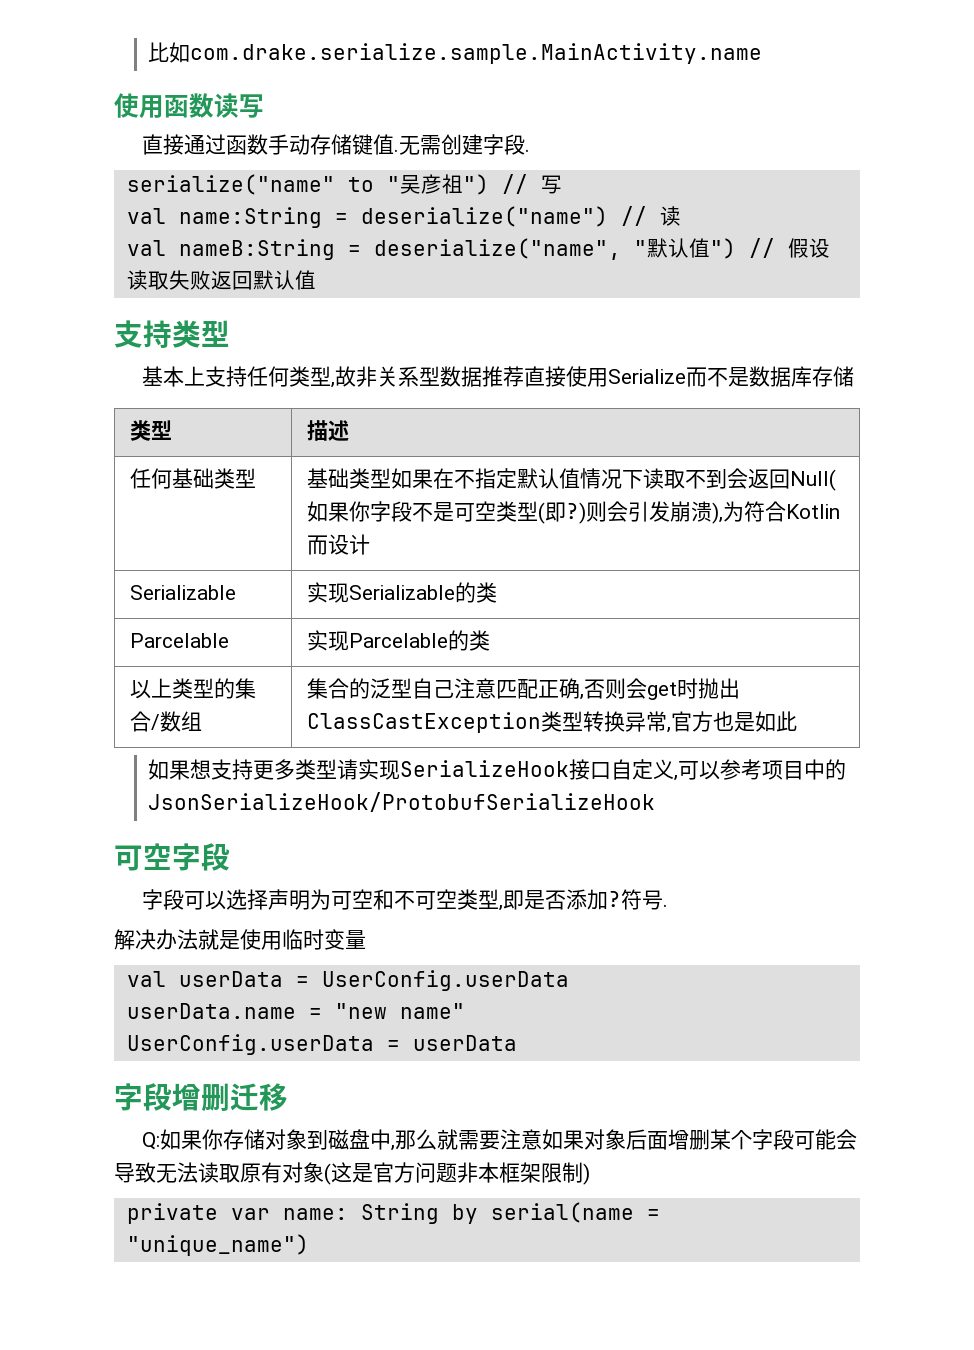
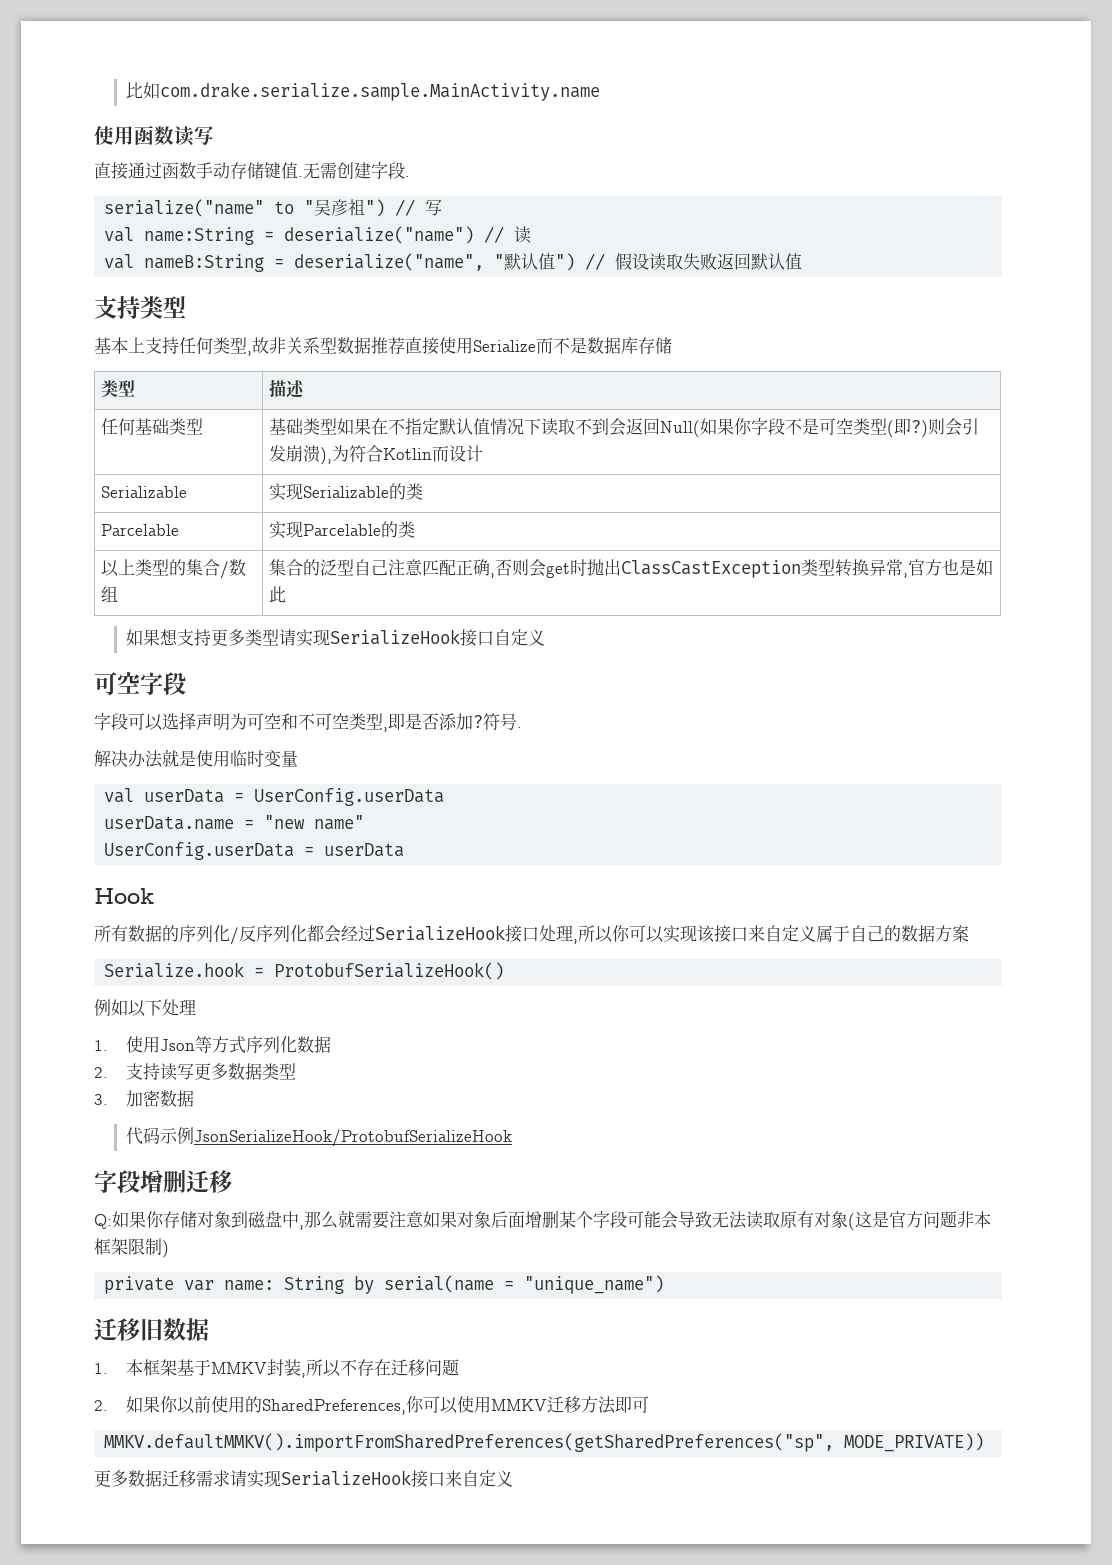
- 如果想支持更多类型请实现SerializeHook接口自定义,可以参考项目中的JsonSerializeHook/ProtobufSerializeHook
+ 如果想支持更多类型请实现SerializeHook接口自定义
+ Hook
+ 所有数据的序列化/反序列化都会经过SerializeHook接口处理,所以你可以实现该接口来自定义属于自己的数据方案
+ Serialize.hook = ProtobufSerializeHook()
+ 例如以下处理
+ 1.使用Json等方式序列化数据
+ 2.支持读写更多数据类型
+ 3.加密数据
+ 代码示例JsonSerializeHook/ProtobufSerializeHook
+ 迁移旧数据
+ 1.本框架基于MMKV封装,所以不存在迁移问题
+ 2.如果你以前使用的SharedPreferences,你可以使用MMKV迁移方法即可
+ MMKV.defaultMMKV().importFromSharedPreferences(getSharedPreferences("sp", MODE_PRIVATE))
+ 更多数据迁移需求请实现SerializeHook接口来自定义

